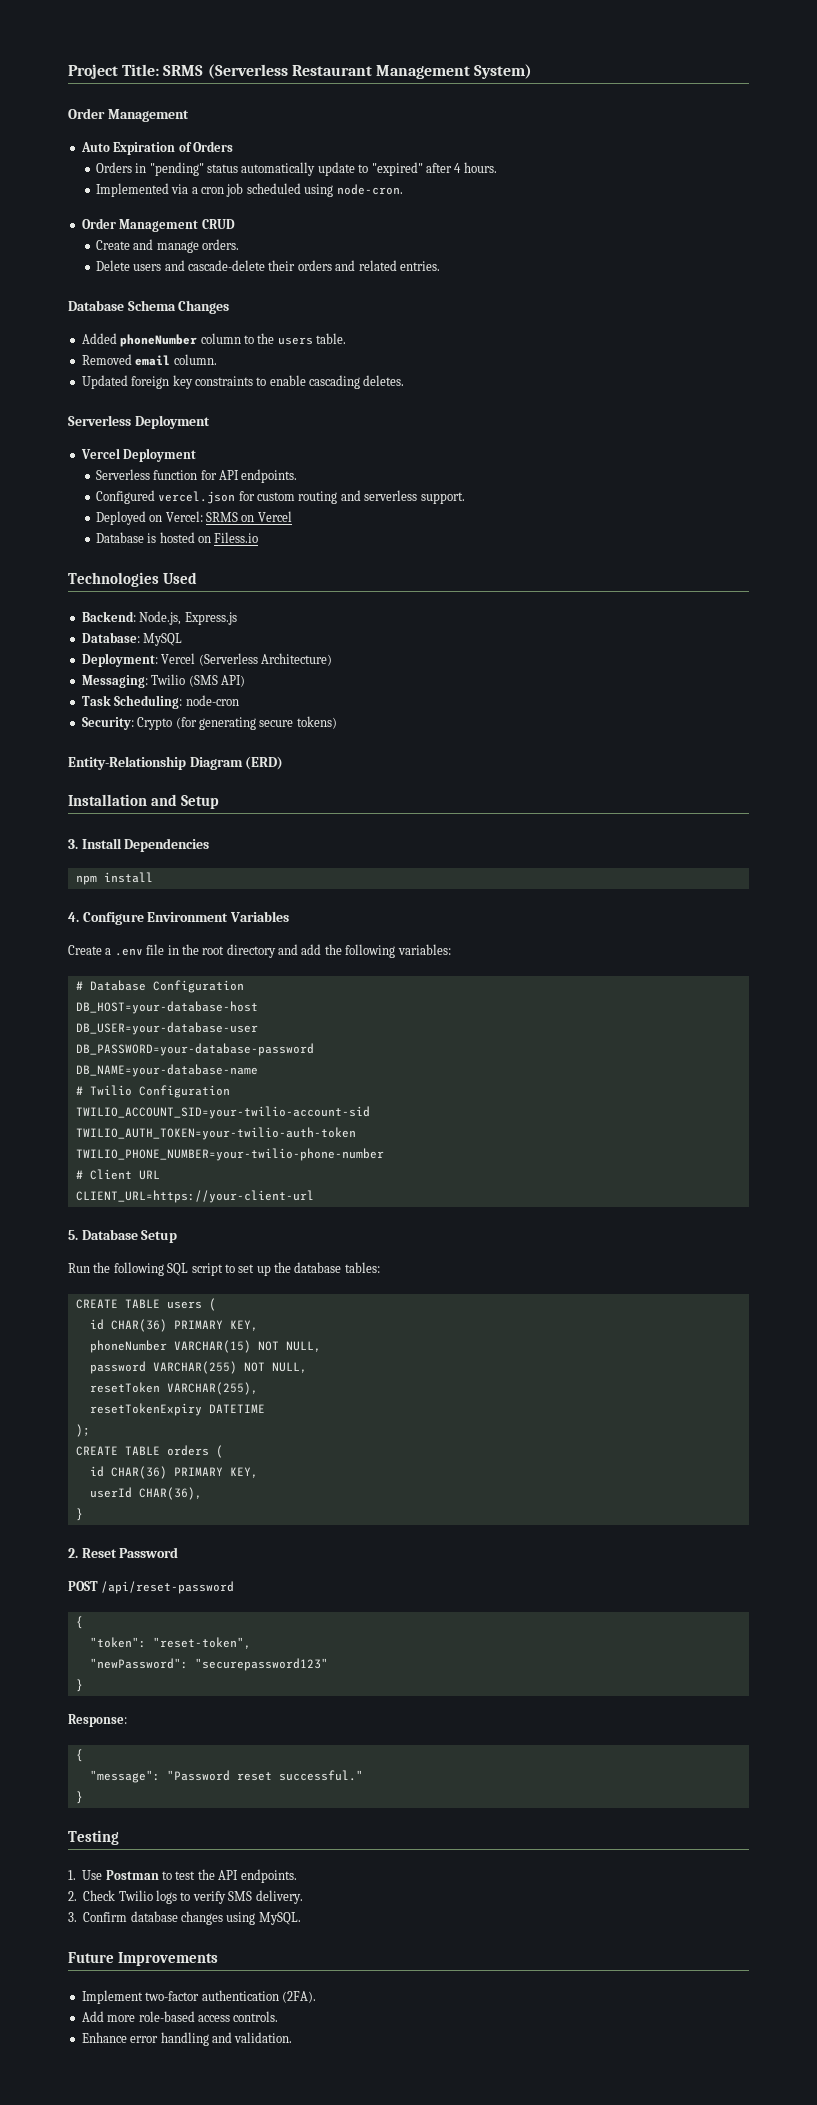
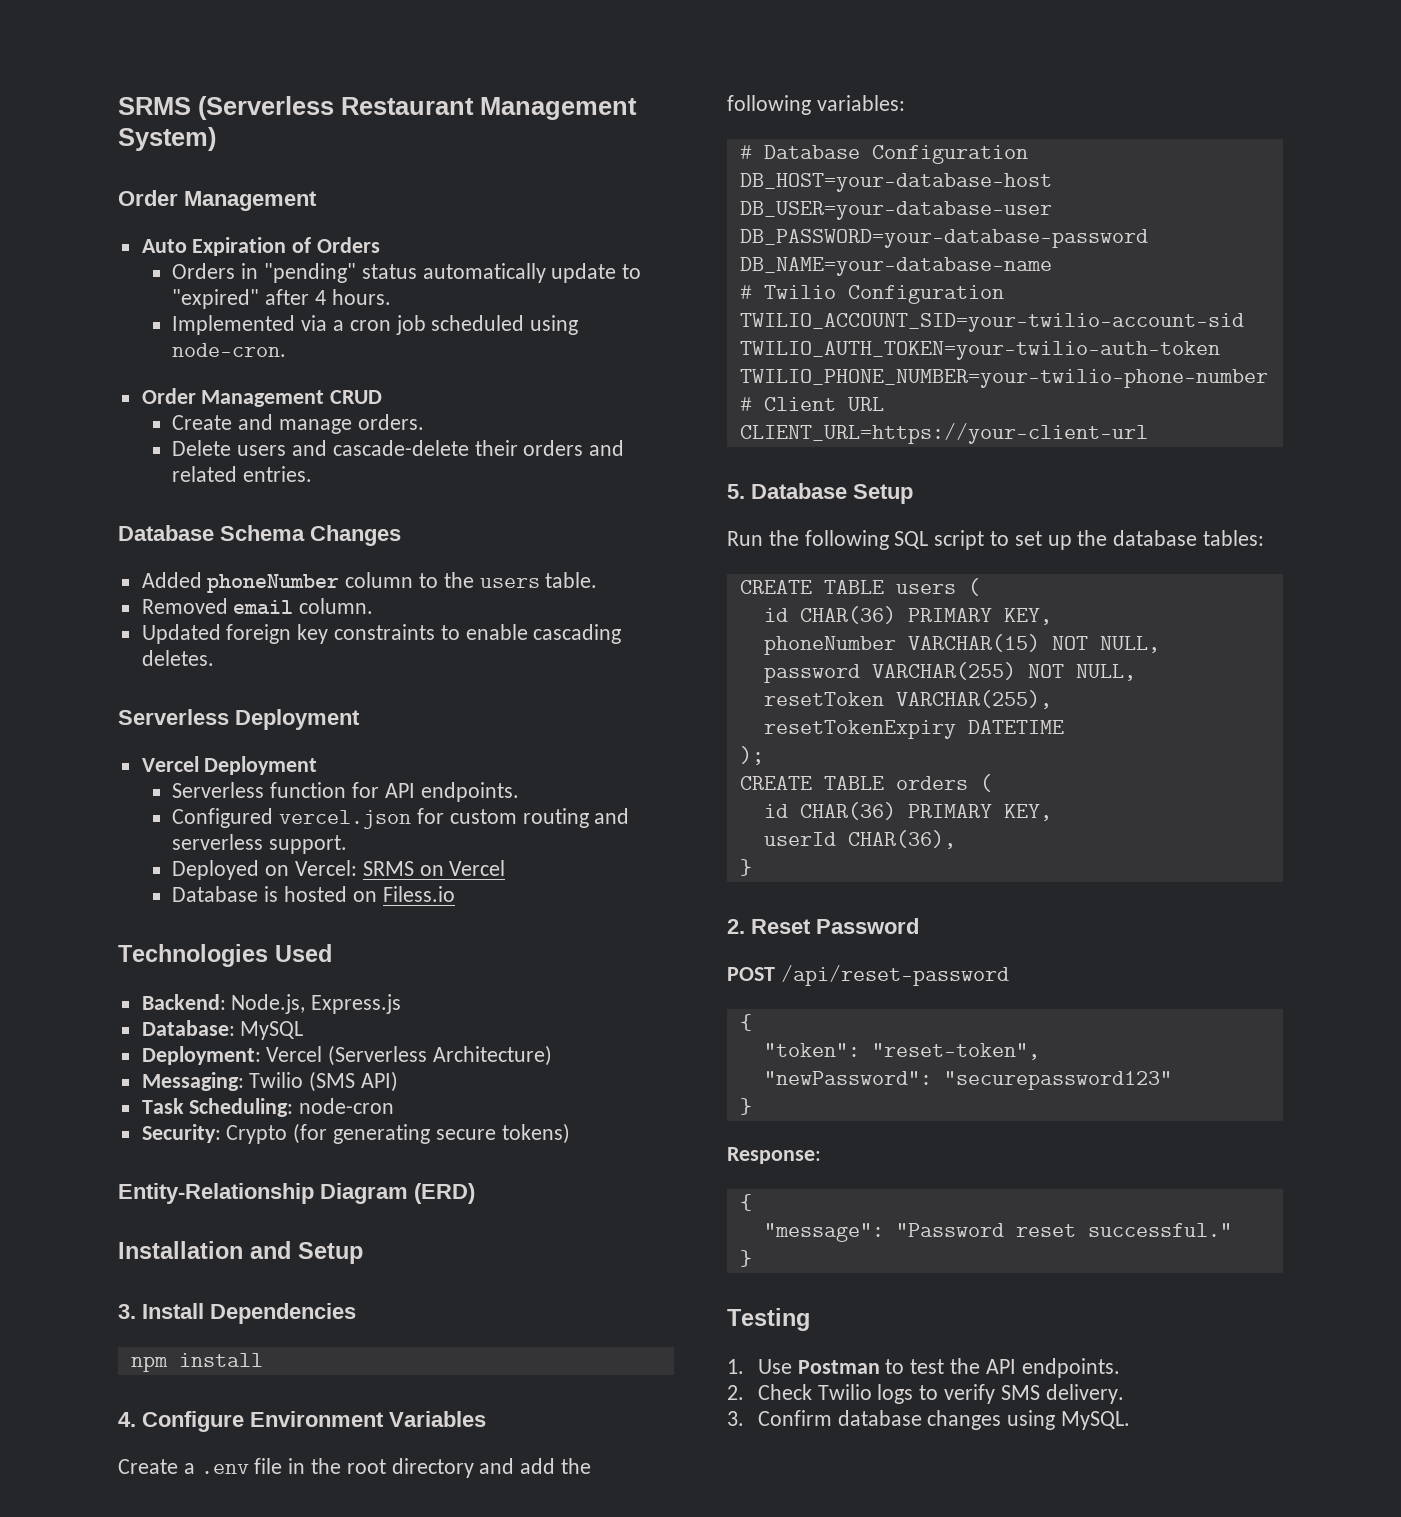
- Project Title: SRMS (Serverless Restaurant Management System)
+ SRMS (Serverless Restaurant Management System)
- Future Improvements
- Implement two-factor authentication (2FA).
- Add more role-based access controls.
- Enhance error handling and validation.

